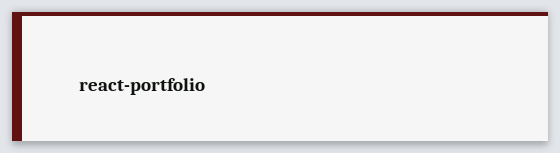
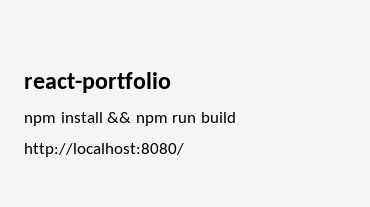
+ npm install && npm run build
+ http://localhost:8080/

